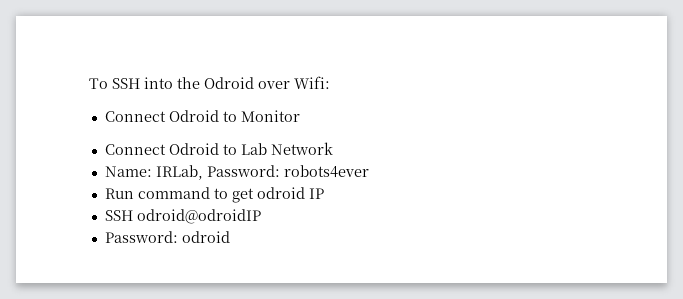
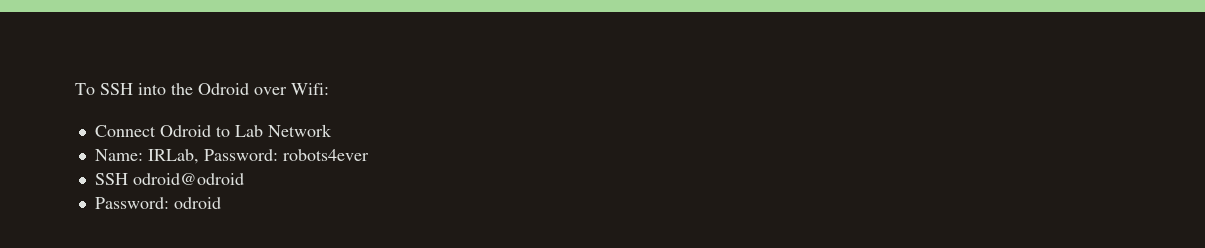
- Connect Odroid to Monitor
- Run command to get odroid IP
- SSH odroid@odroidIP
+ SSH odroid@odroid

